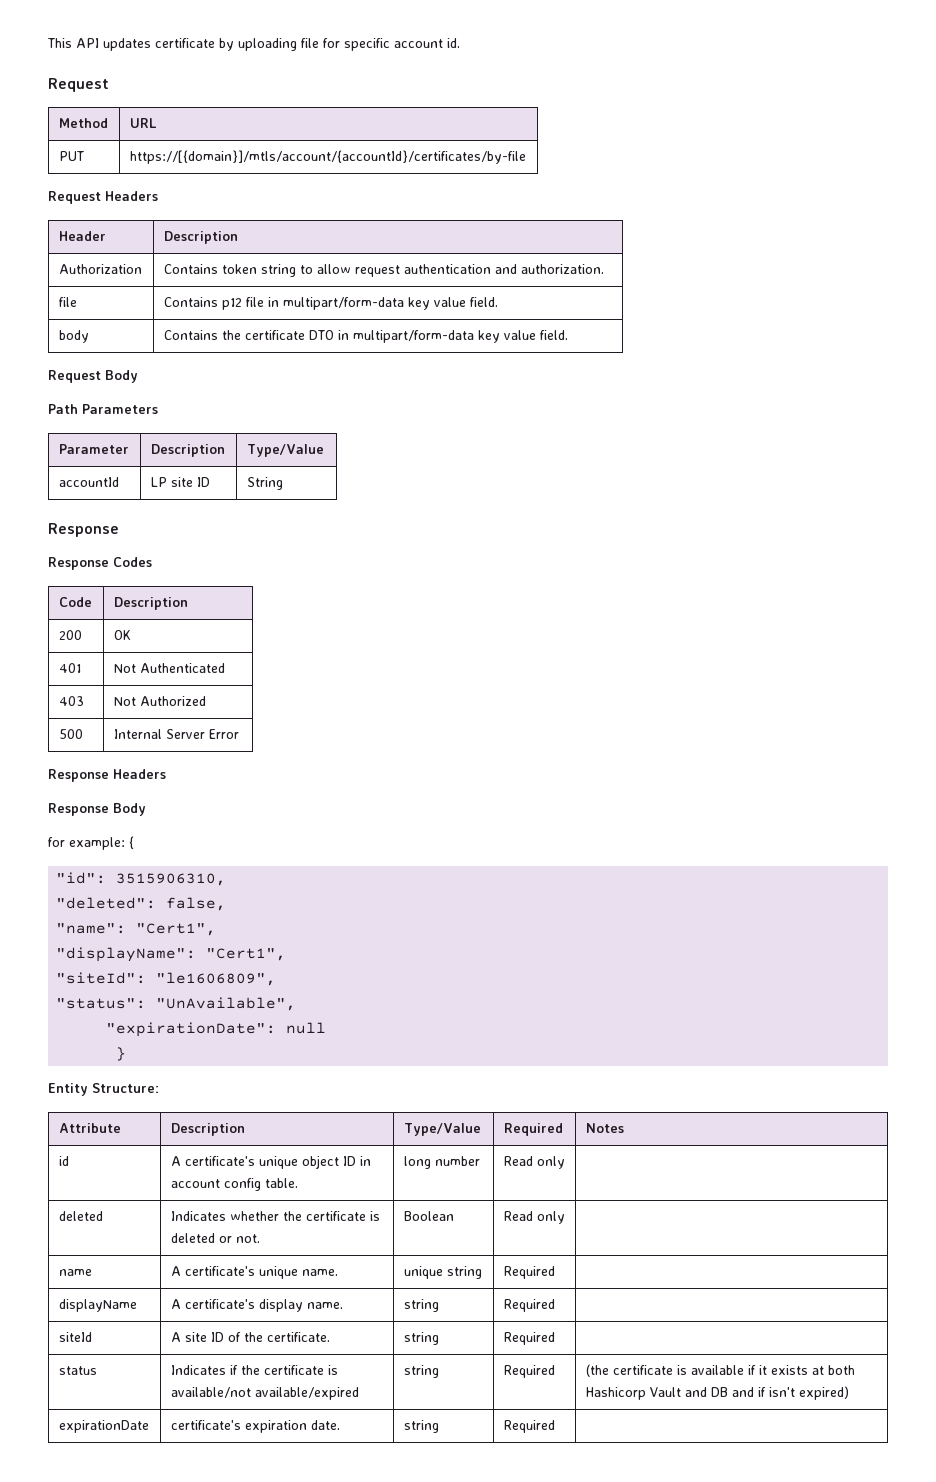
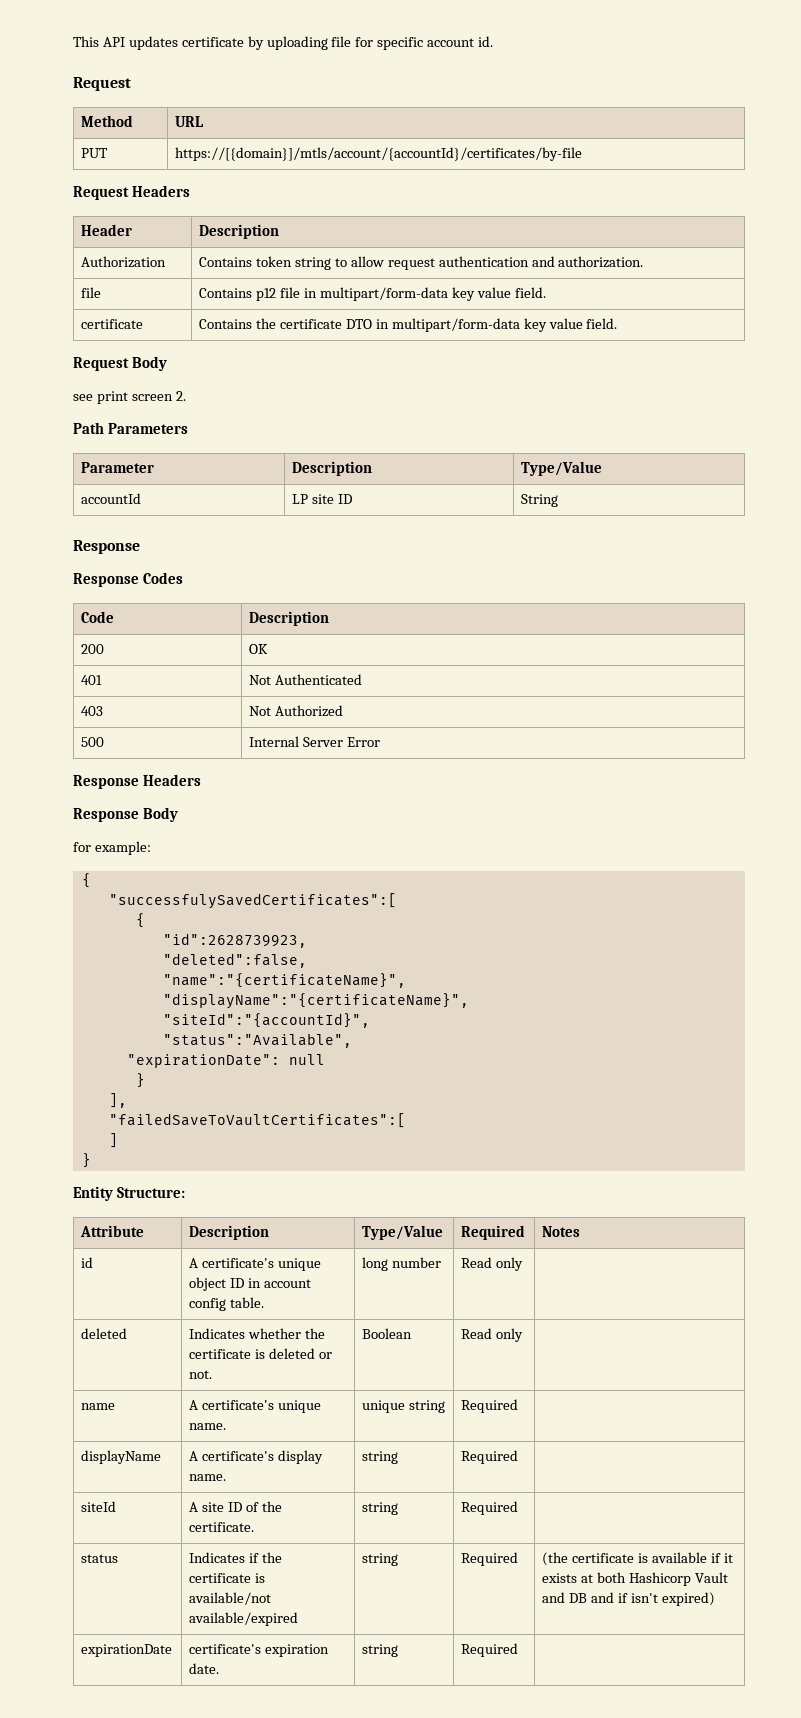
- body | Contains the certificate DTO in multipart/form-data key value field.
+ certificate | Contains the certificate DTO in multipart/form-data key value field.
+ see print screen 2.
- for example: {
- "id": 3515906310,
- "deleted": false,
- "name": "Cert1",
- "displayName": "Cert1",
- "siteId": "le1606809",
- "status": "UnAvailable",
+ for example:
+ {
+ "successfulySavedCertificates":[
+ {
+ "id":2628739923,
+ "deleted":false,
+ "name":"{certificateName}",
+ "displayName":"{certificateName}",
+ "siteId":"{accountId}",
+ "status":"Available",
+ ],
+ "failedSaveToVaultCertificates":[
+ ]
+ }

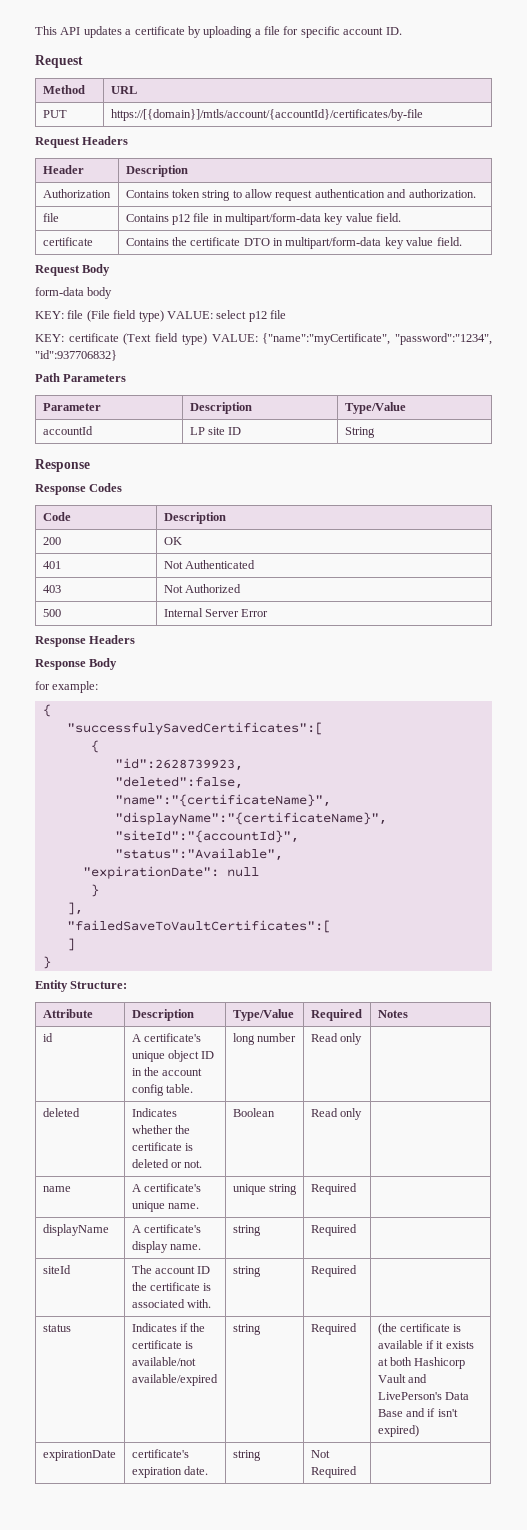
- This API updates certificate by uploading file for specific account id.
+ This API updates a certificate by uploading a file for specific account ID.
- see print screen 2.
+ form-data body
+ KEY: file (File field type) VALUE: select p12 file
+ KEY: certificate (Text field type) VALUE: {"name":"myCertificate", "password":"1234", "id":937706832}
- id | A certificate's unique object ID in account config table. | long number | Read only |
+ id | A certificate's unique object ID in the account config table. | long number | Read only |
- siteId | A site ID of the certificate. | string | Required |
+ siteId | The account ID the certificate is associated with. | string | Required |
- status | Indicates if the certificate is available/not available/expired | string | Required | (the certificate is available if it exists at both Hashicorp Vault and DB and if isn't expired)
+ status | Indicates if the certificate is available/not available/expired | string | Required | (the certificate is available if it exists at both Hashicorp Vault and LivePerson's Data Base and if isn't expired)
- expirationDate | certificate's expiration date. | string | Required |
+ expirationDate | certificate's expiration date. | string | Not Required |

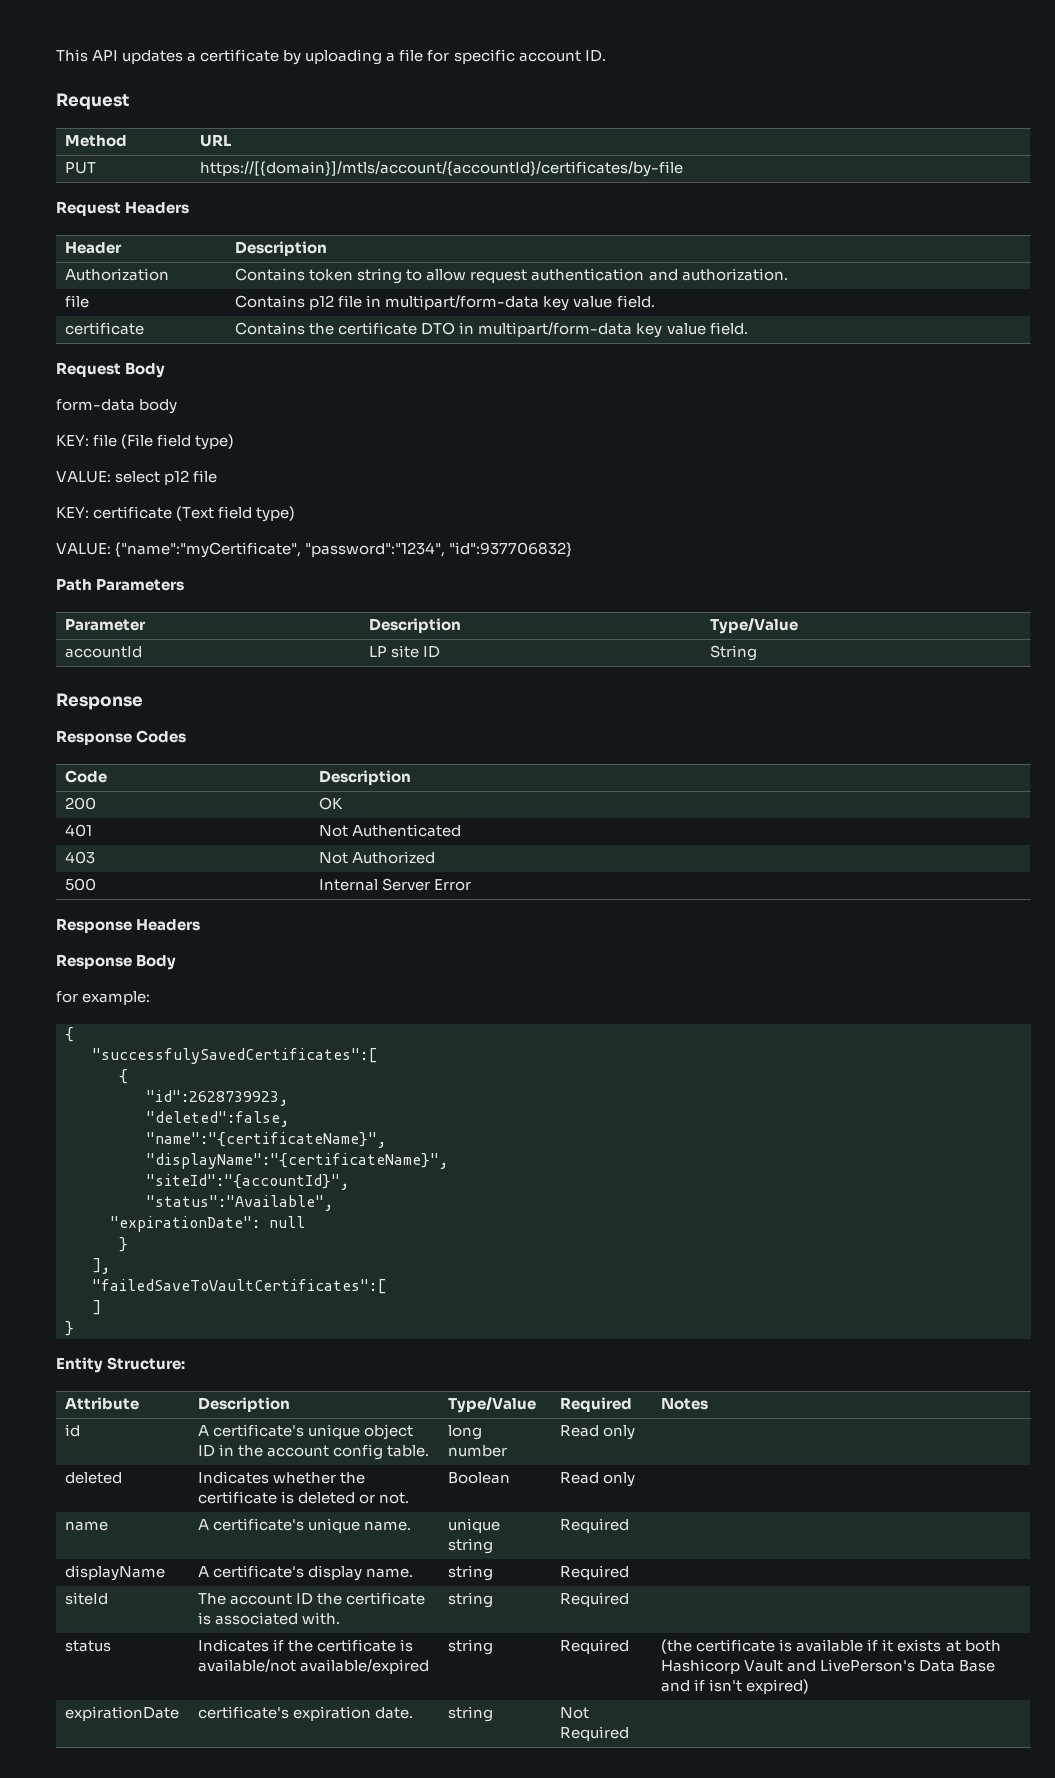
- KEY: file (File field type) VALUE: select p12 file
+ KEY: file (File field type)
+ VALUE: select p12 file
- KEY: certificate (Text field type) VALUE: {"name":"myCertificate", "password":"1234", "id":937706832}
+ KEY: certificate (Text field type)
+ VALUE: {"name":"myCertificate", "password":"1234", "id":937706832}

